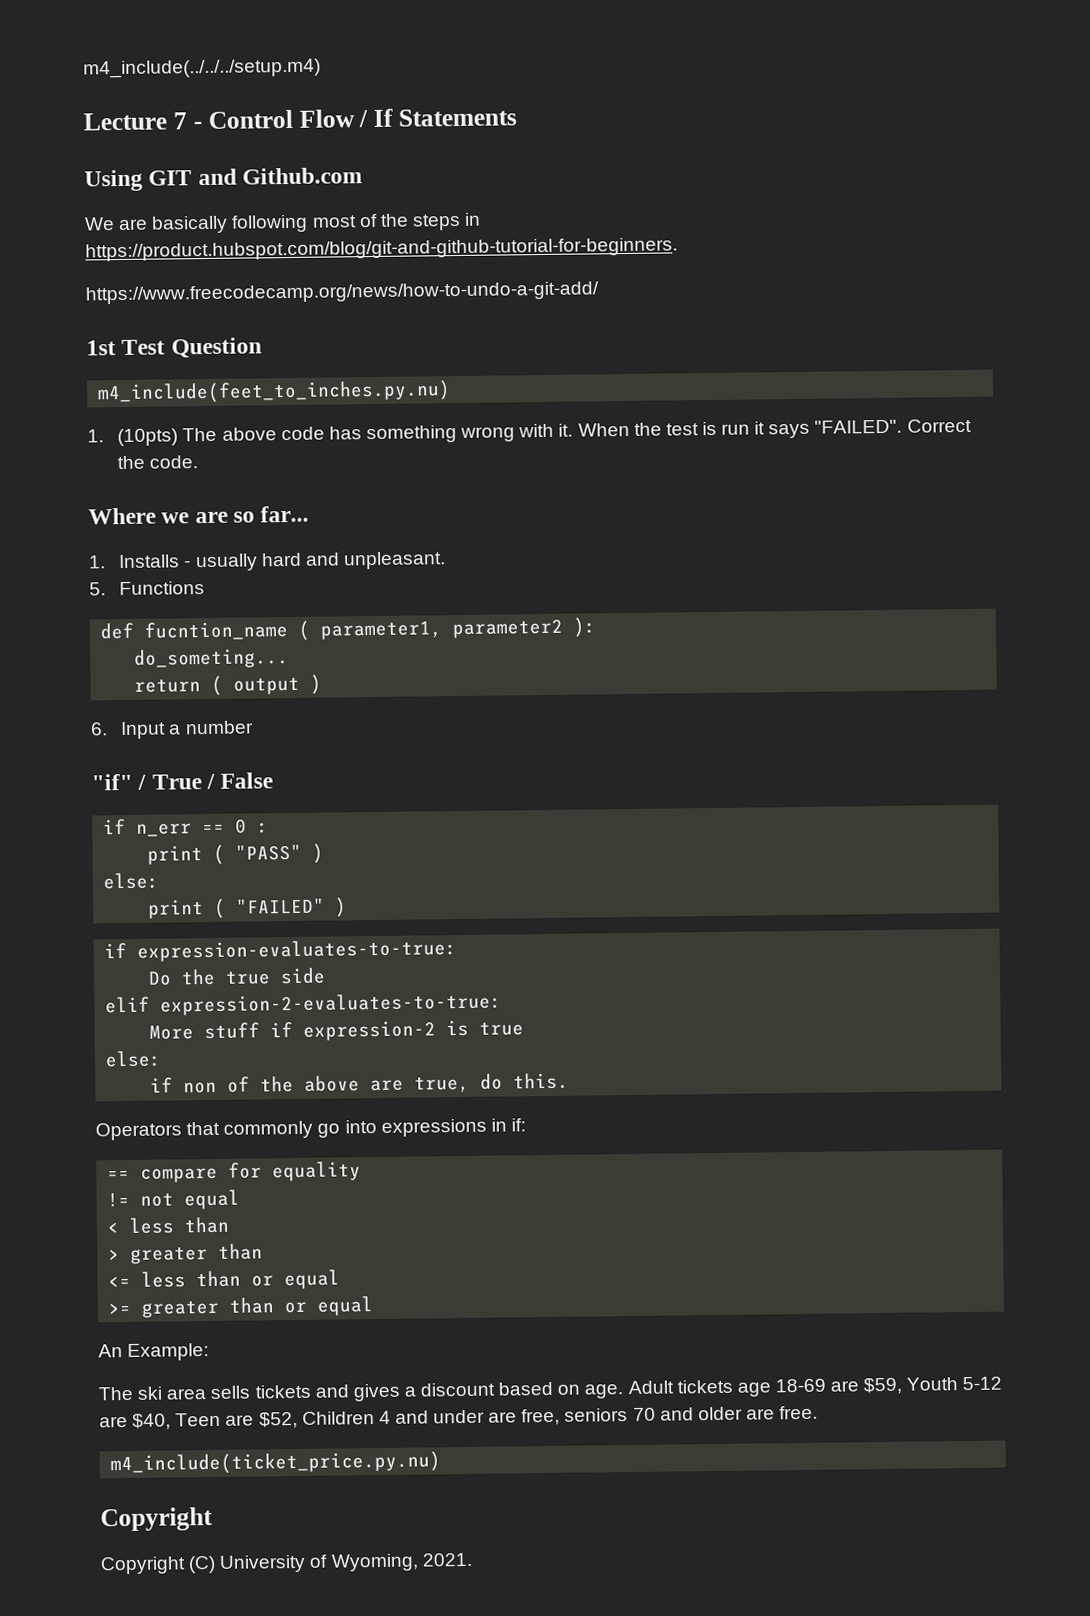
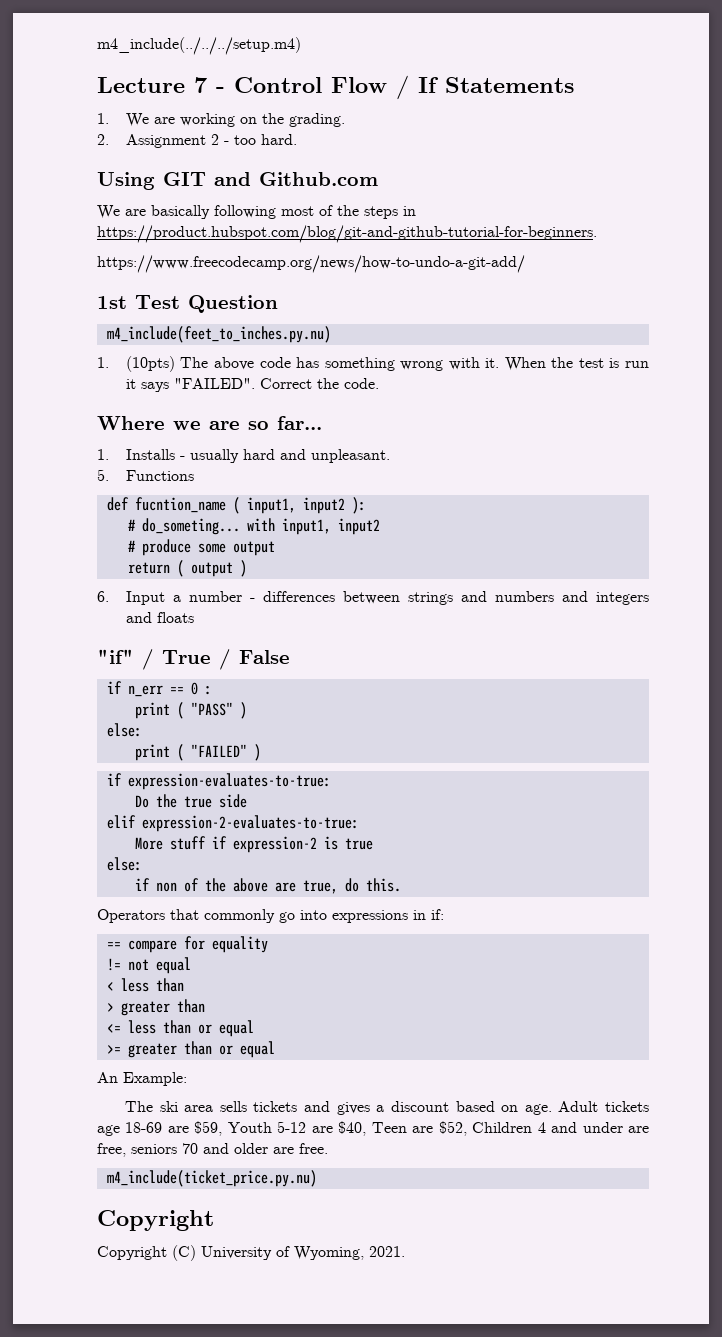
+ 1. We are working on the grading.
+ 2. Assignment 2 - too hard.
- def fucntion_name ( parameter1, parameter2 ):
+ def fucntion_name ( input1, input2 ):
- do_someting...
+ # do_someting... with input1, input2
+ # produce some output
- 6. Input a number
+ 6. Input a number - differences between strings and numbers and integers and floats

